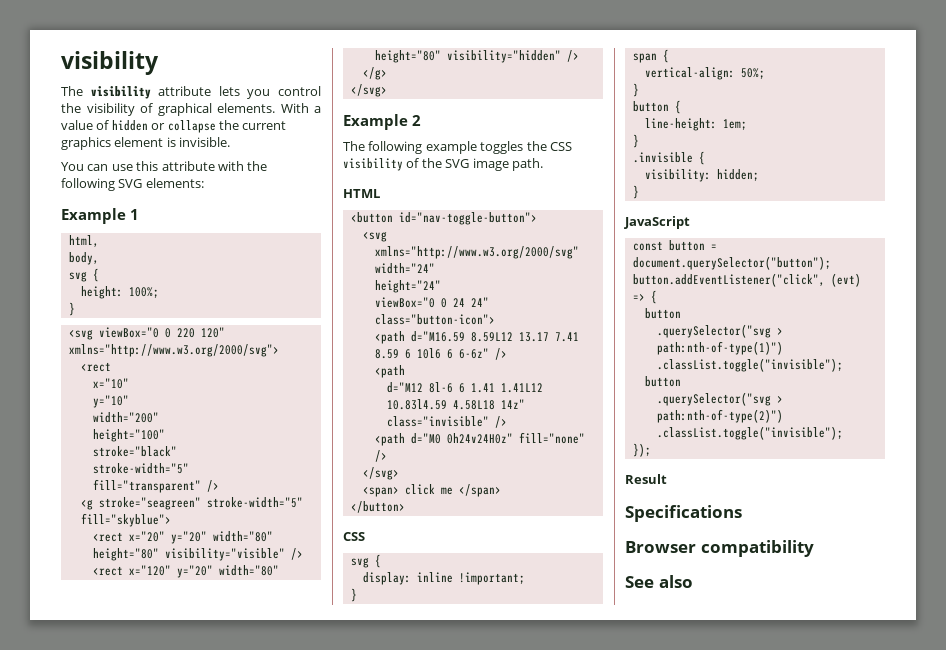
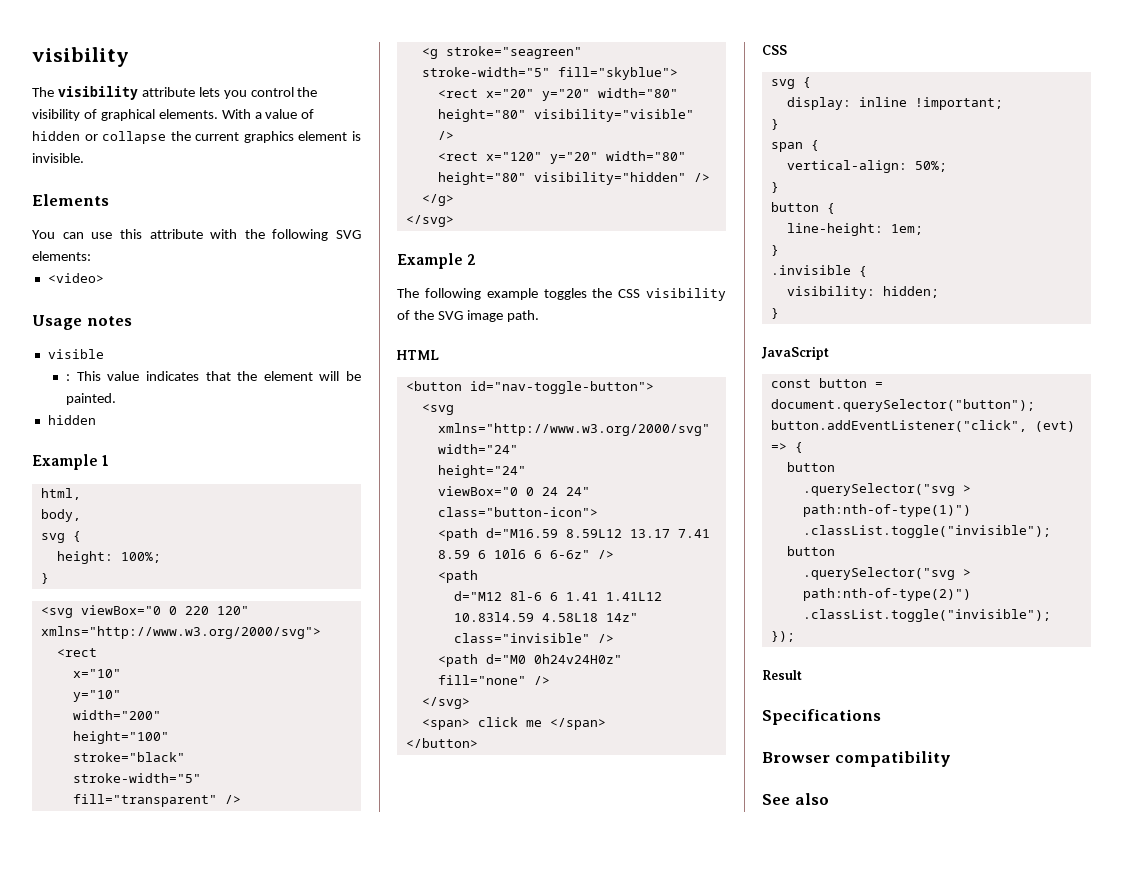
+ Elements
+ <video>
+ Usage notes
+ visible
+ : This value indicates that the element will be painted.
+ hidden

